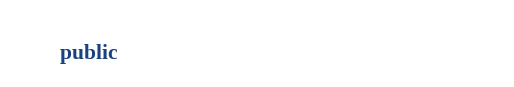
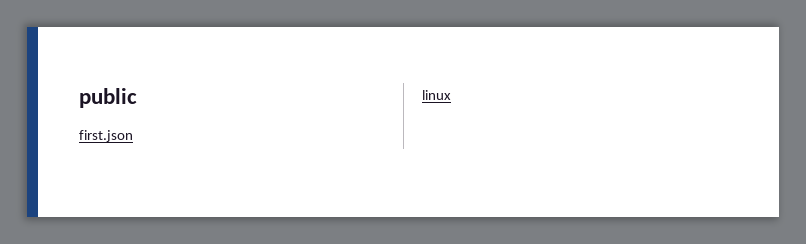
+ first.json
+ linux

